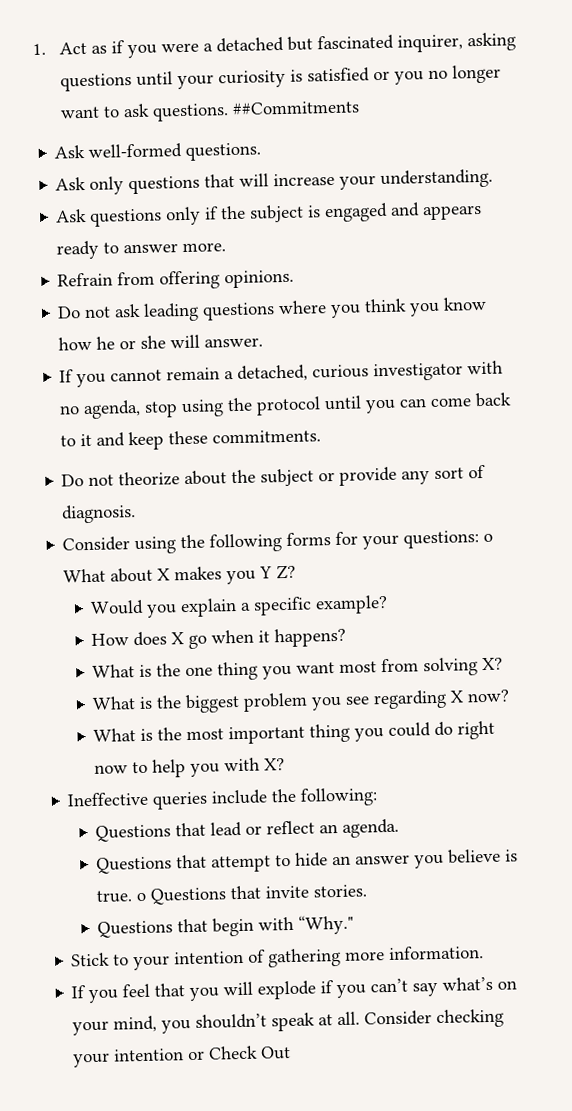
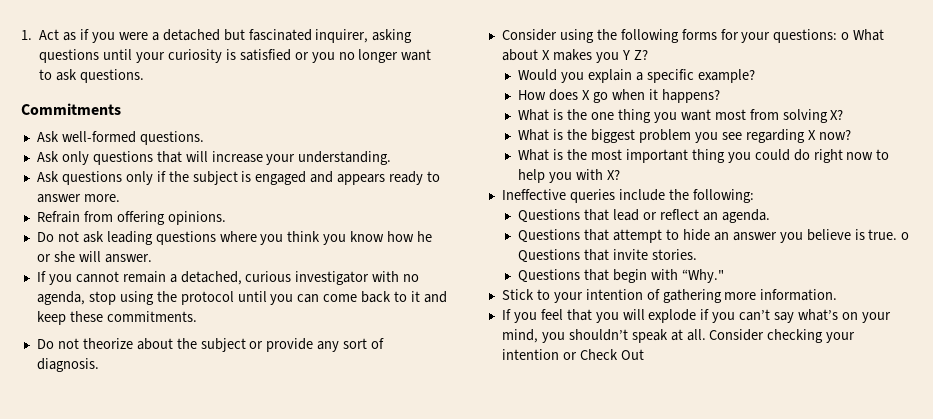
- 1. Act as if you were a detached but fascinated inquirer, asking questions until your curiosity is satisfied or you no longer want to ask questions. ##Commitments
+ 1. Act as if you were a detached but fascinated inquirer, asking questions until your curiosity is satisfied or you no longer want to ask questions.
+ Commitments

